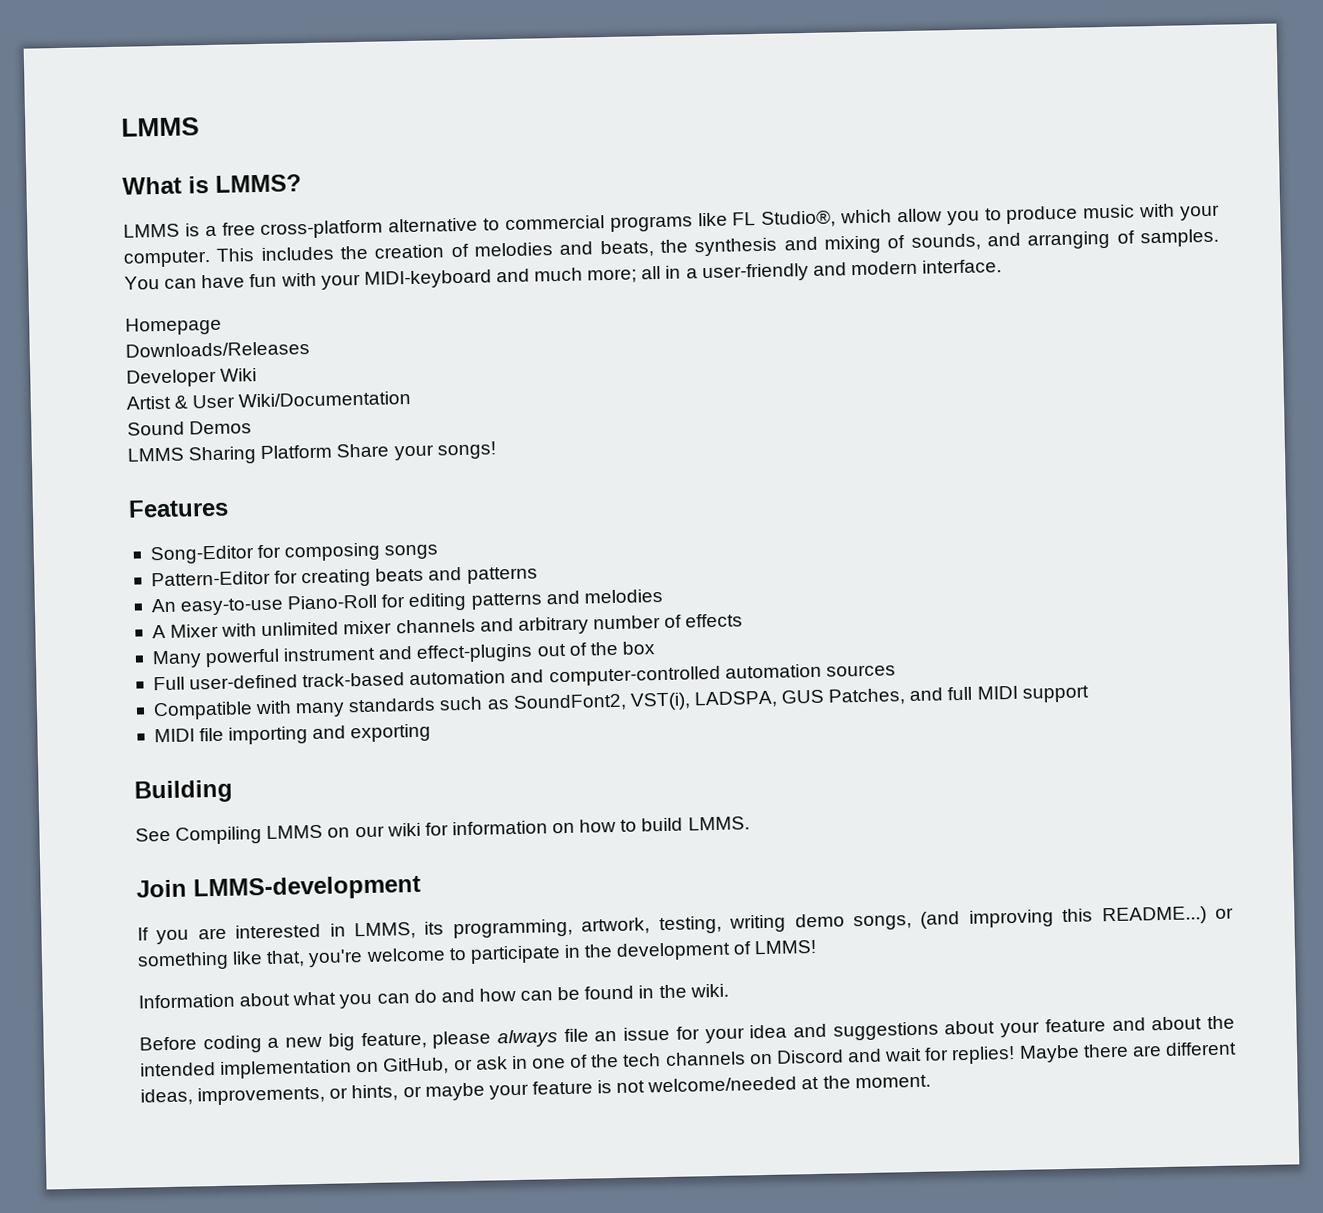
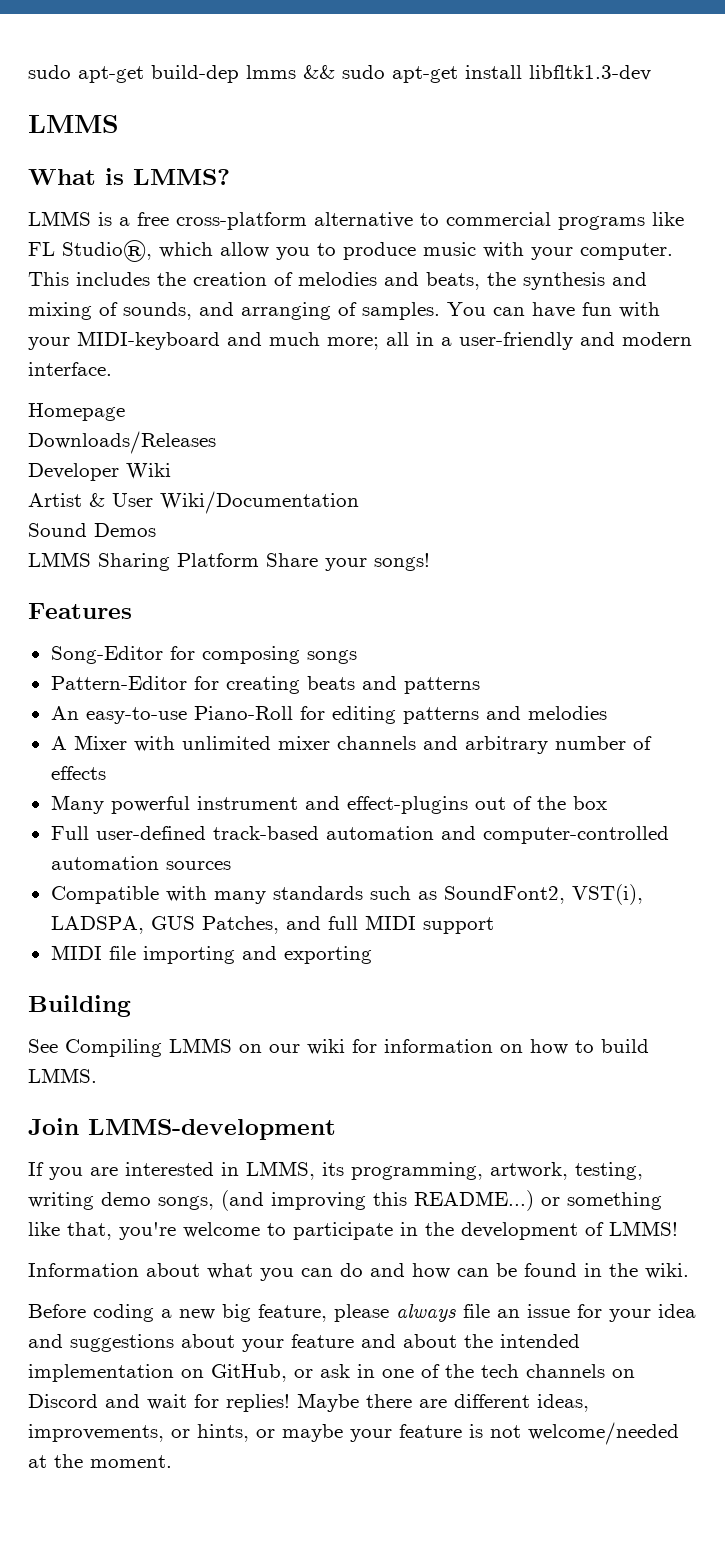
+ sudo apt-get build-dep lmms && sudo apt-get install libfltk1.3-dev

